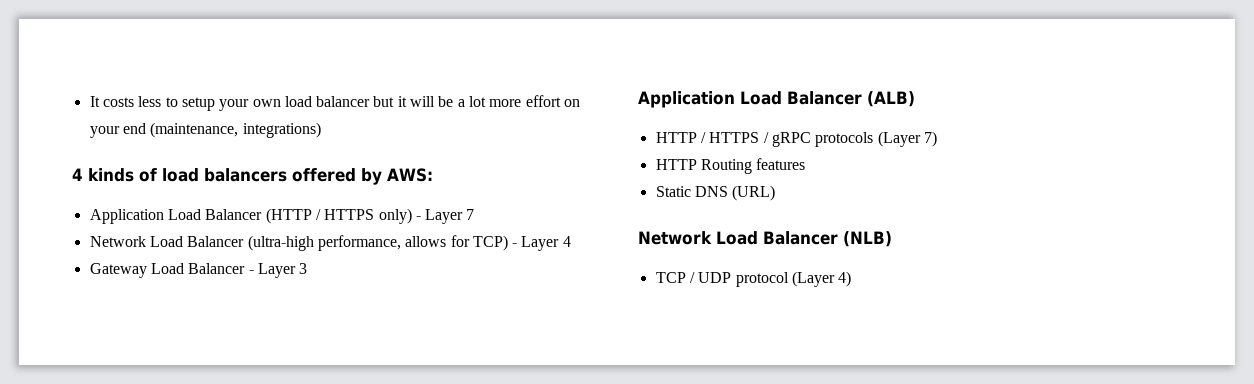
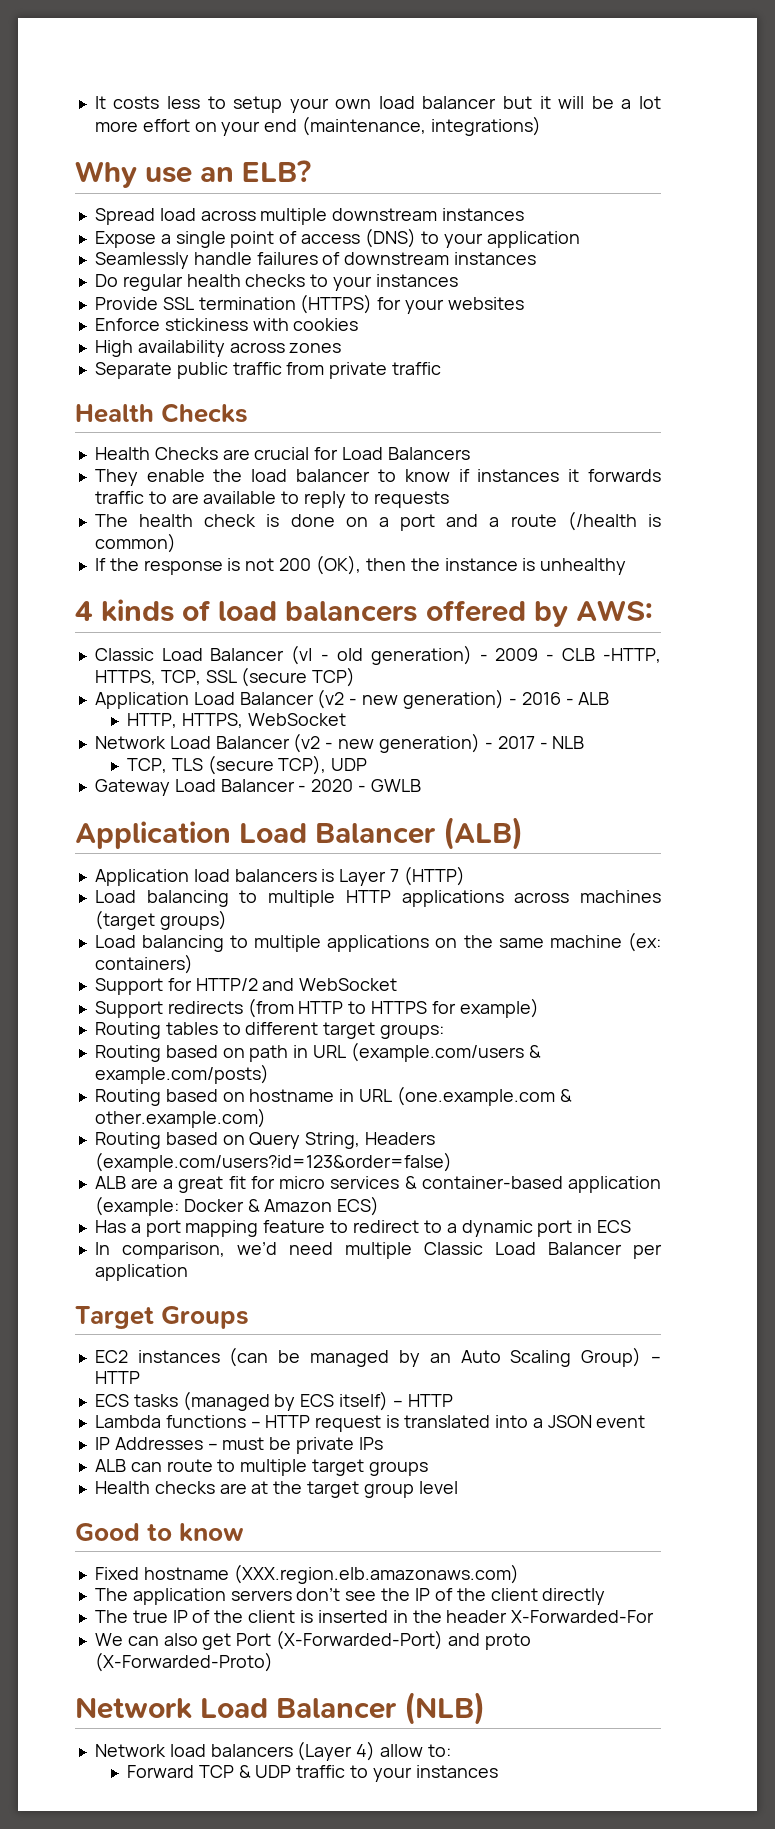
+ Why use an ELB?
+ Spread load across multiple downstream instances
+ Expose a single point of access (DNS) to your application
+ Seamlessly handle failures of downstream instances
+ Do regular health checks to your instances
+ Provide SSL termination (HTTPS) for your websites
+ Enforce stickiness with cookies
+ High availability across zones
+ Separate public traffic from private traffic
+ Health Checks
+ Health Checks are crucial for Load Balancers
+ They enable the load balancer to know if instances it forwards traffic to are available to reply to requests
+ The health check is done on a port and a route (/health is common)
+ If the response is not 200 (OK), then the instance is unhealthy
- Application Load Balancer (HTTP / HTTPS only) - Layer 7
- Network Load Balancer (ultra-high performance, allows for TCP) - Layer 4
+ Classic Load Balancer (v| - old generation) - 2009 - CLB -НТТР, HTTPS, TCP, SSL (secure TCP)
+ Application Load Balancer (v2 - new generation) - 2016 - ALB
+ НТТР, HTTPS, WebSocket
+ Network Load Balancer (v2 - new generation) - 2017 - NLB
+ TCP, TLS (secure TCP), UDP
- Gateway Load Balancer - Layer 3
+ Gateway Load Balancer - 2020 - GWLB
- НТТР / HTTPS / gRPC protocols (Layer 7)
- НТТР Routing features
- Static DNS (URL)
+ Application load balancers is Layer 7 (HTTP)
+ Load balancing to multiple HTTP applications across machines (target groups)
+ Load balancing to multiple applications on the same machine (ex: containers)
+ Support for HTTP/2 and WebSocket
+ Support redirects (from HTTP to HTTPS for example)
+ Routing tables to different target groups:
+ Routing based on path in URL (example.com/users & example.com/posts)
+ Routing based on hostname in URL (one.example.com & other.example.com)
+ Routing based on Query String, Headers (example.com/users?id=123&order=false)
+ ALB are a great fit for micro services & container-based application (example: Docker & Amazon ECS)
+ Has a port mapping feature to redirect to a dynamic port in ECS
+ In comparison, we’d need multiple Classic Load Balancer per application
+ Target Groups
+ EC2 instances (can be managed by an Auto Scaling Group) – HTTP
+ ECS tasks (managed by ECS itself) – HTTP
+ Lambda functions – HTTP request is translated into a JSON event
+ IP Addresses – must be private IPs
+ ALB can route to multiple target groups
+ Health checks are at the target group level
+ Good to know
+ Fixed hostname (XXX.region.elb.amazonaws.com)
+ The application servers don’t see the IP of the client directly
+ The true IP of the client is inserted in the header X-Forwarded-For
+ We can also get Port (X-Forwarded-Port) and proto (X-Forwarded-Proto)
  Network Load Balancer (NLB)
- TCP / UDP protocol (Layer 4)
+ Network load balancers (Layer 4) allow to:
+ Forward TCP & UDP traffic to your instances

